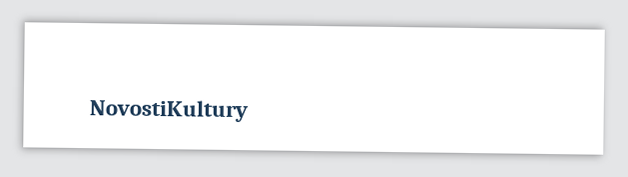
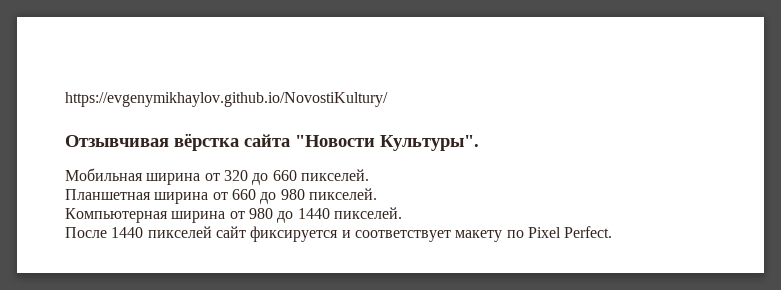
- NovostiKultury
+ https://evgenymikhaylov.github.io/NovostiKultury/
+ Отзывчивая вёрстка сайта "Новости Культуры".
+ Мобильная ширина от 320 до 660 пикселей.
+ Планшетная ширина от 660 до 980 пикселей.
+ Компьютерная ширина от 980 до 1440 пикселей.
+ После 1440 пикселей сайт фиксируется и соответствует макету по Pixel Perfect.

